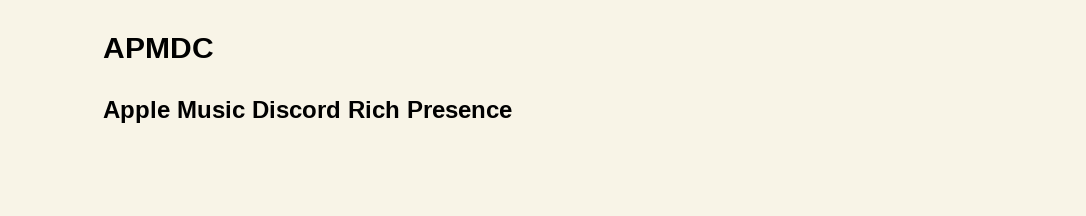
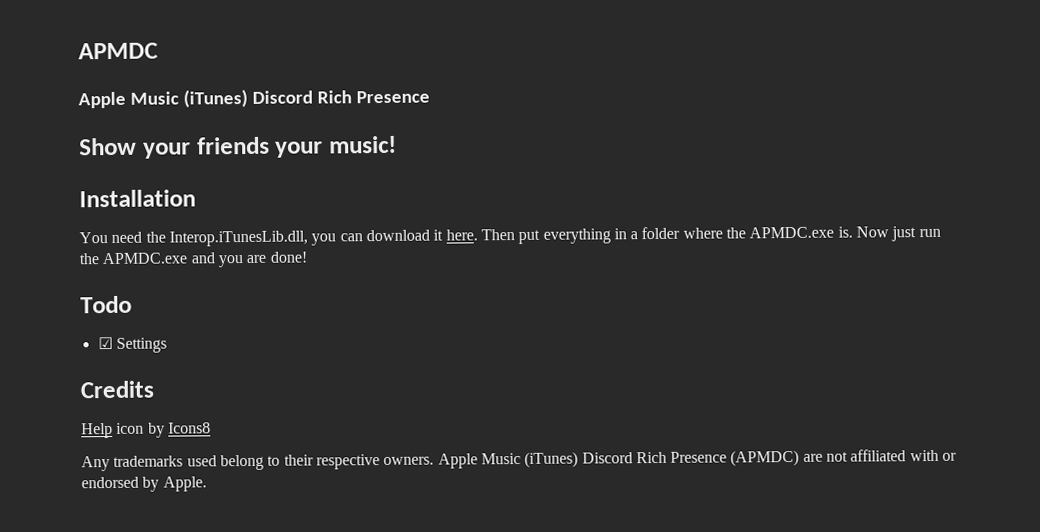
  APMDC
- Apple Music Discord Rich Presence
+ Apple Music (iTunes) Discord Rich Presence
+ Show your friends your music!
+ Installation
+ You need the Interop.iTunesLib.dll, you can download it here. Then put everything in a folder where the APMDC.exe is. Now just run the APMDC.exe and you are done!
+ Todo
+ ☑ Settings
+ Credits
+ Help icon by Icons8
+ Any trademarks used belong to their respective owners. Apple Music (iTunes) Discord Rich Presence (APMDC) are not affiliated with or endorsed by Apple.

